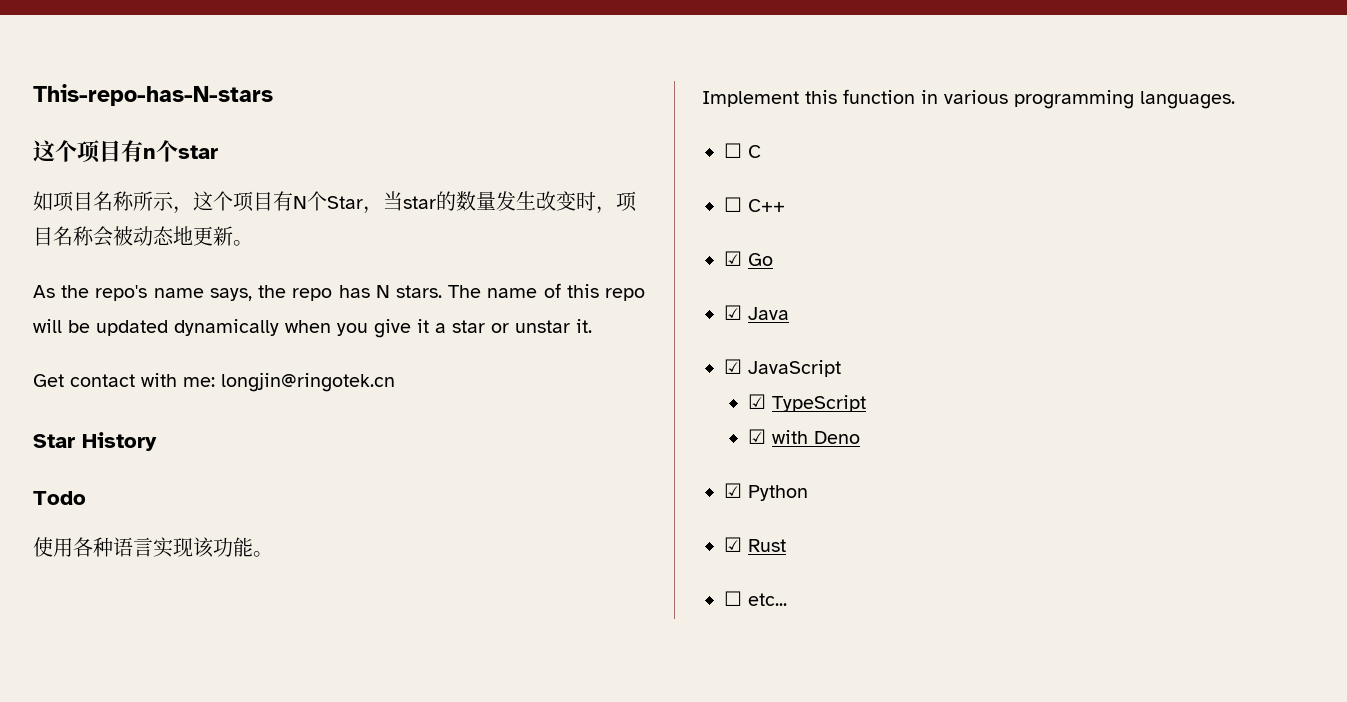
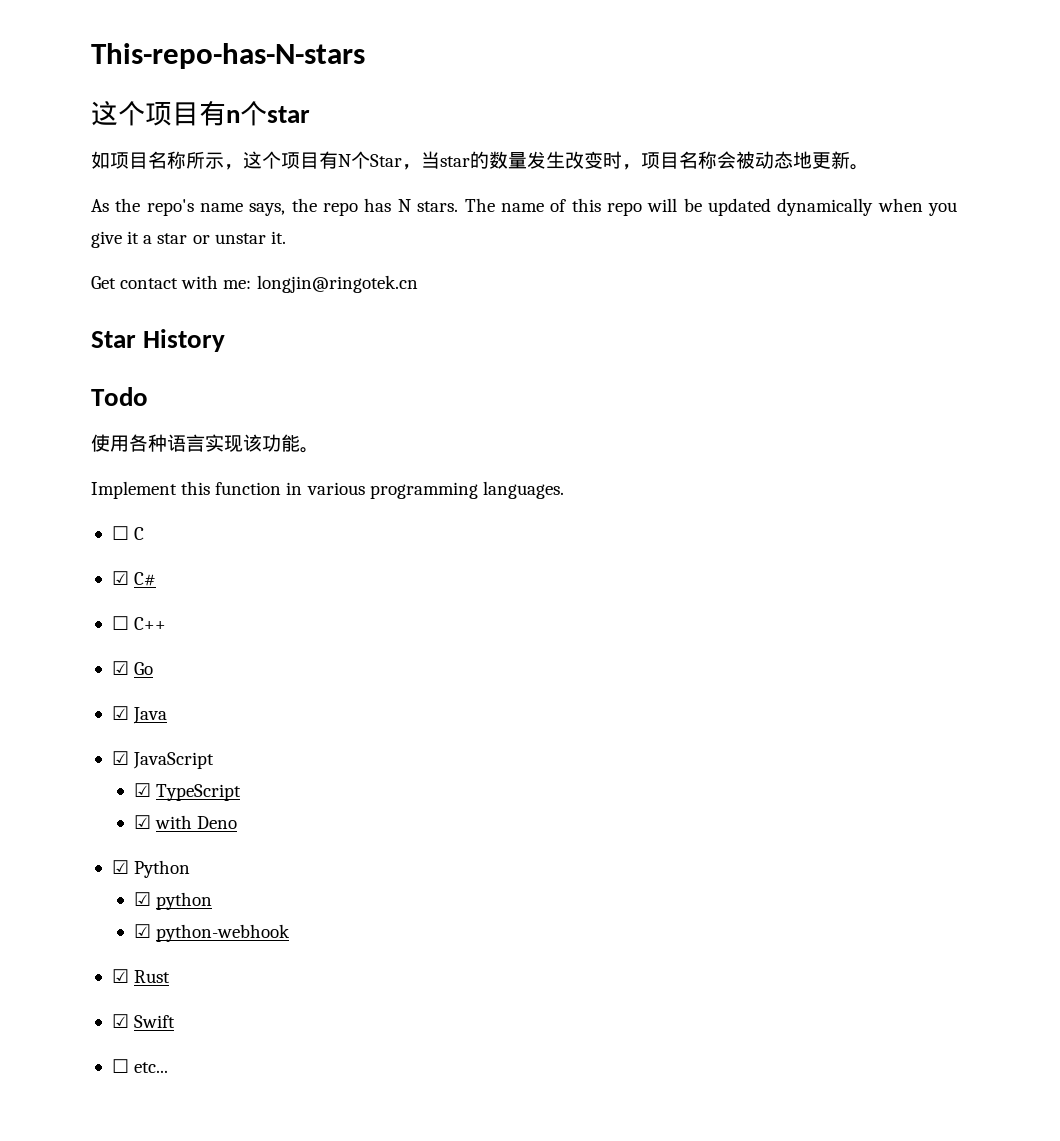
+ ☑ C#
+ ☑ python
+ ☑ python-webhook
+ ☑ Swift

